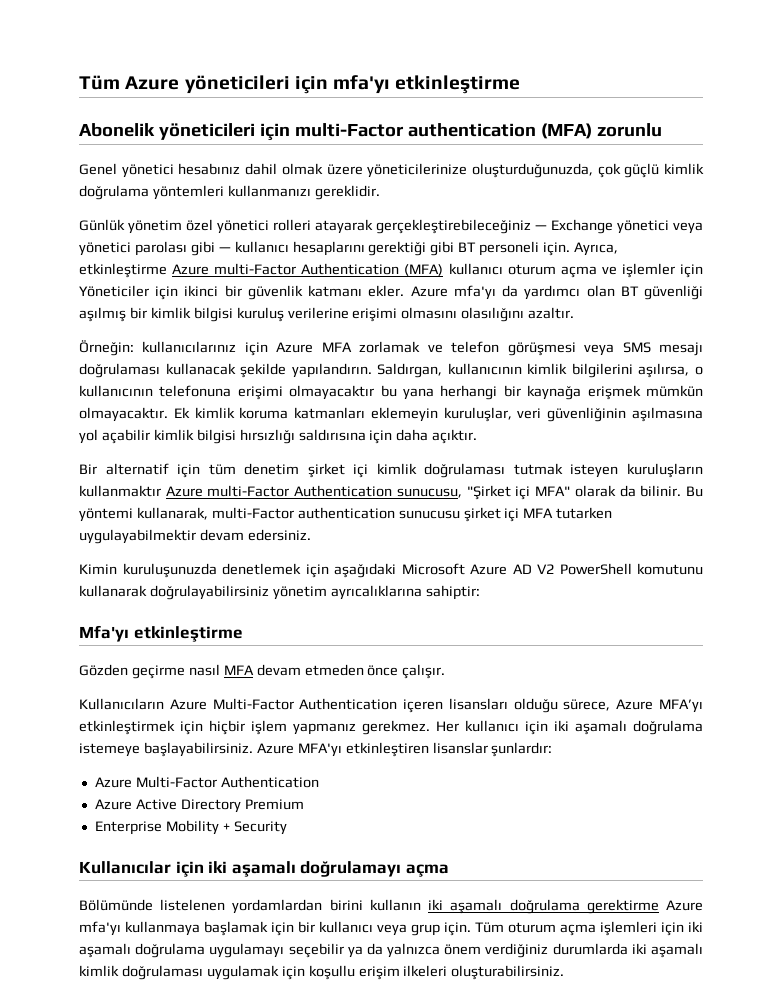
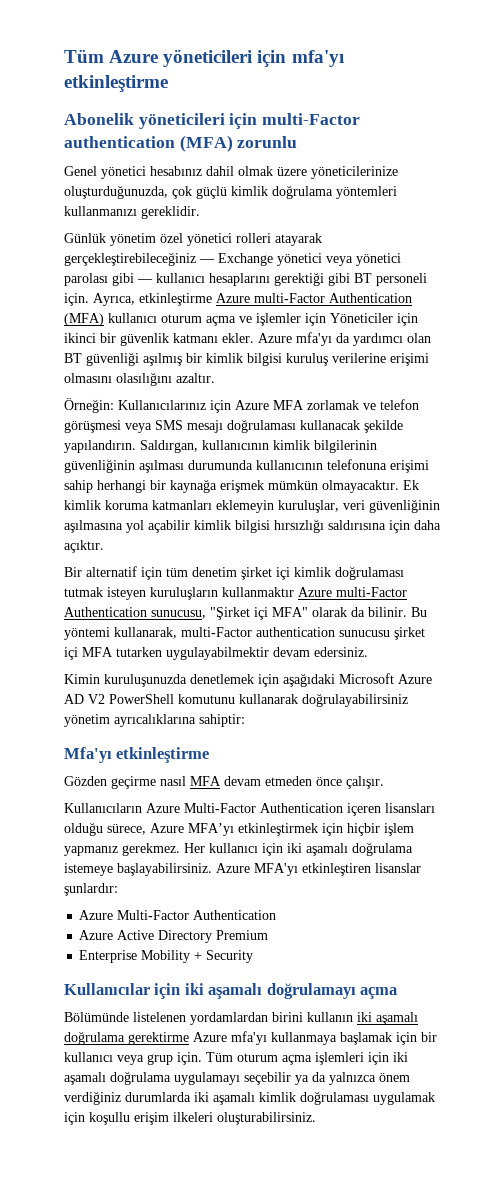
- Örneğin: kullanıcılarınız için Azure MFA zorlamak ve telefon görüşmesi veya SMS mesajı doğrulaması kullanacak şekilde yapılandırın.
+ Örneğin: Kullanıcılarınız için Azure MFA zorlamak ve telefon görüşmesi veya SMS mesajı doğrulaması kullanacak şekilde yapılandırın.
- Saldırgan, kullanıcının kimlik bilgilerini aşılırsa, o kullanıcının telefonuna erişimi olmayacaktır bu yana herhangi bir kaynağa erişmek mümkün olmayacaktır.
+ Saldırgan, kullanıcının kimlik bilgilerinin güvenliğinin aşılması durumunda kullanıcının telefonuna erişimi sahip herhangi bir kaynağa erişmek mümkün olmayacaktır.

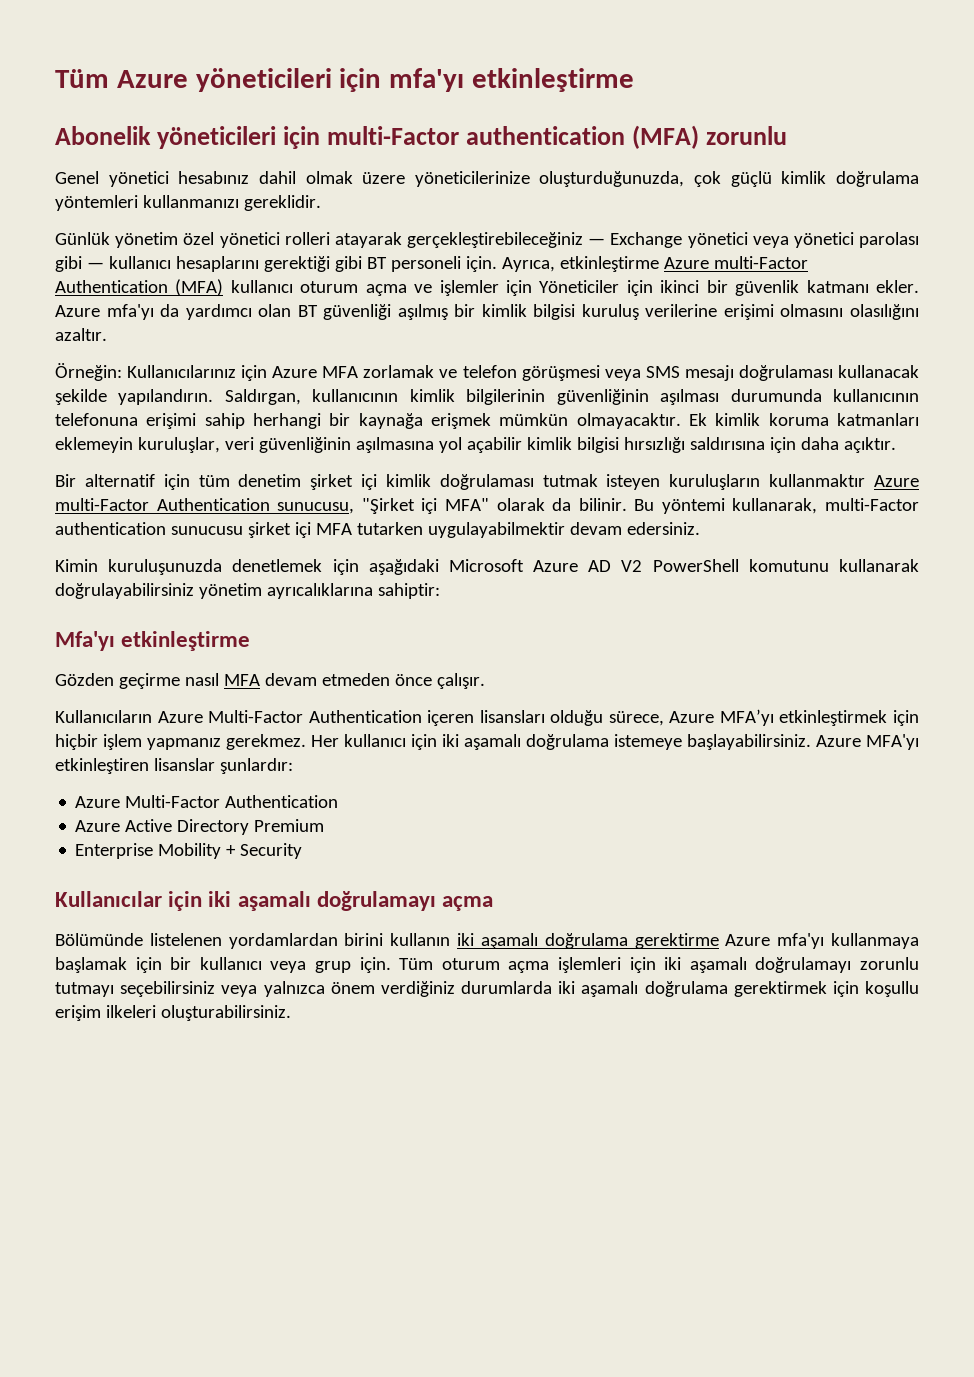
- Tüm oturum açma işlemleri için iki aşamalı doğrulama uygulamayı seçebilir ya da yalnızca önem verdiğiniz durumlarda iki aşamalı kimlik doğrulaması uygulamak için koşullu erişim ilkeleri oluşturabilirsiniz.
+ Tüm oturum açma işlemleri için iki aşamalı doğrulamayı zorunlu tutmayı seçebilirsiniz veya yalnızca önem verdiğiniz durumlarda iki aşamalı doğrulama gerektirmek için koşullu erişim ilkeleri oluşturabilirsiniz.

